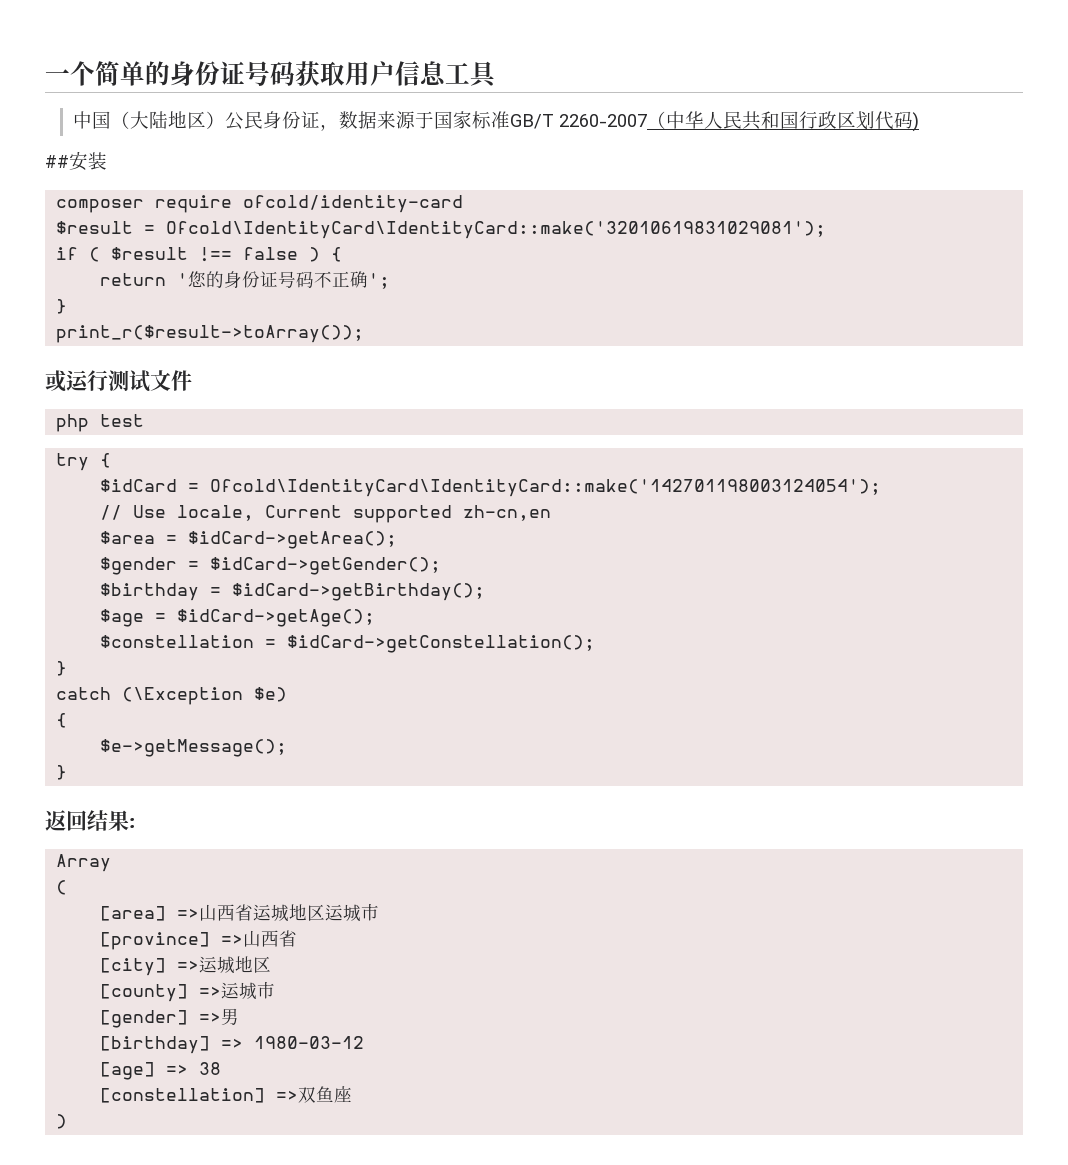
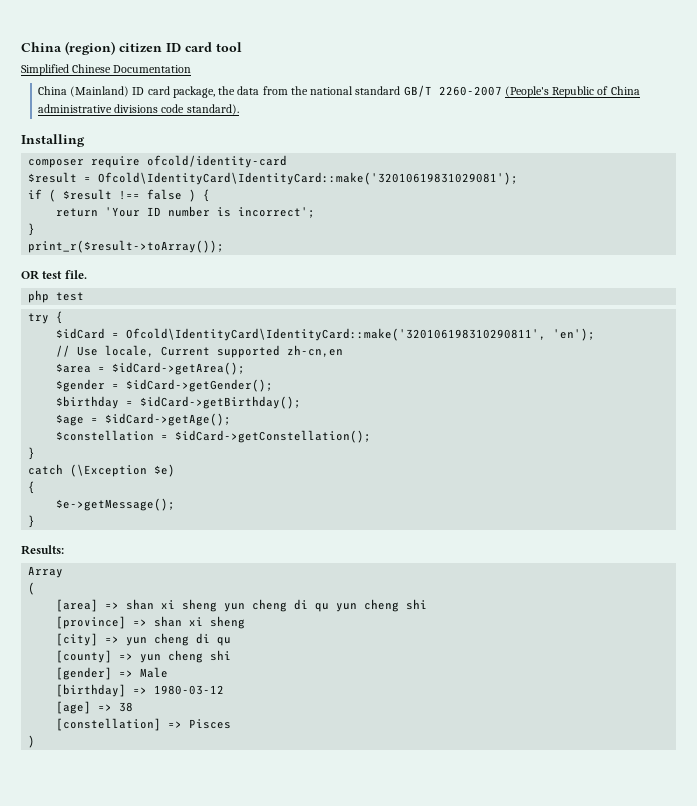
- 一个简单的身份证号码获取用户信息工具
- 中国（大陆地区）公民身份证，数据来源于国家标准GB/T 2260-2007（中华人民共和国行政区划代码)
- ##安装
+ China (region) citizen ID card tool
+ Simplified Chinese Documentation
+ China (Mainland) ID card package, the data from the national standard GB/T 2260-2007 (People's Republic of China administrative divisions code standard).
+ Installing
- return '您的身份证号码不正确';
+ return 'Your ID number is incorrect';
- 或运行测试文件
+ OR test file.
- $idCard = Ofcold\IdentityCard\IdentityCard::make('142701198003124054');
+ $idCard = Ofcold\IdentityCard\IdentityCard::make('320106198310290811', 'en');
- 返回结果:
+ Results:
- [area] =>山西省运城地区运城市
+ [area] => shan xi sheng yun cheng di qu yun cheng shi
- [province] =>山西省
+ [province] => shan xi sheng
- [city] =>运城地区
+ [city] => yun cheng di qu
- [county] =>运城市
+ [county] => yun cheng shi
- [gender] =>男
+ [gender] => Male
- [constellation] =>双鱼座
+ [constellation] => Pisces

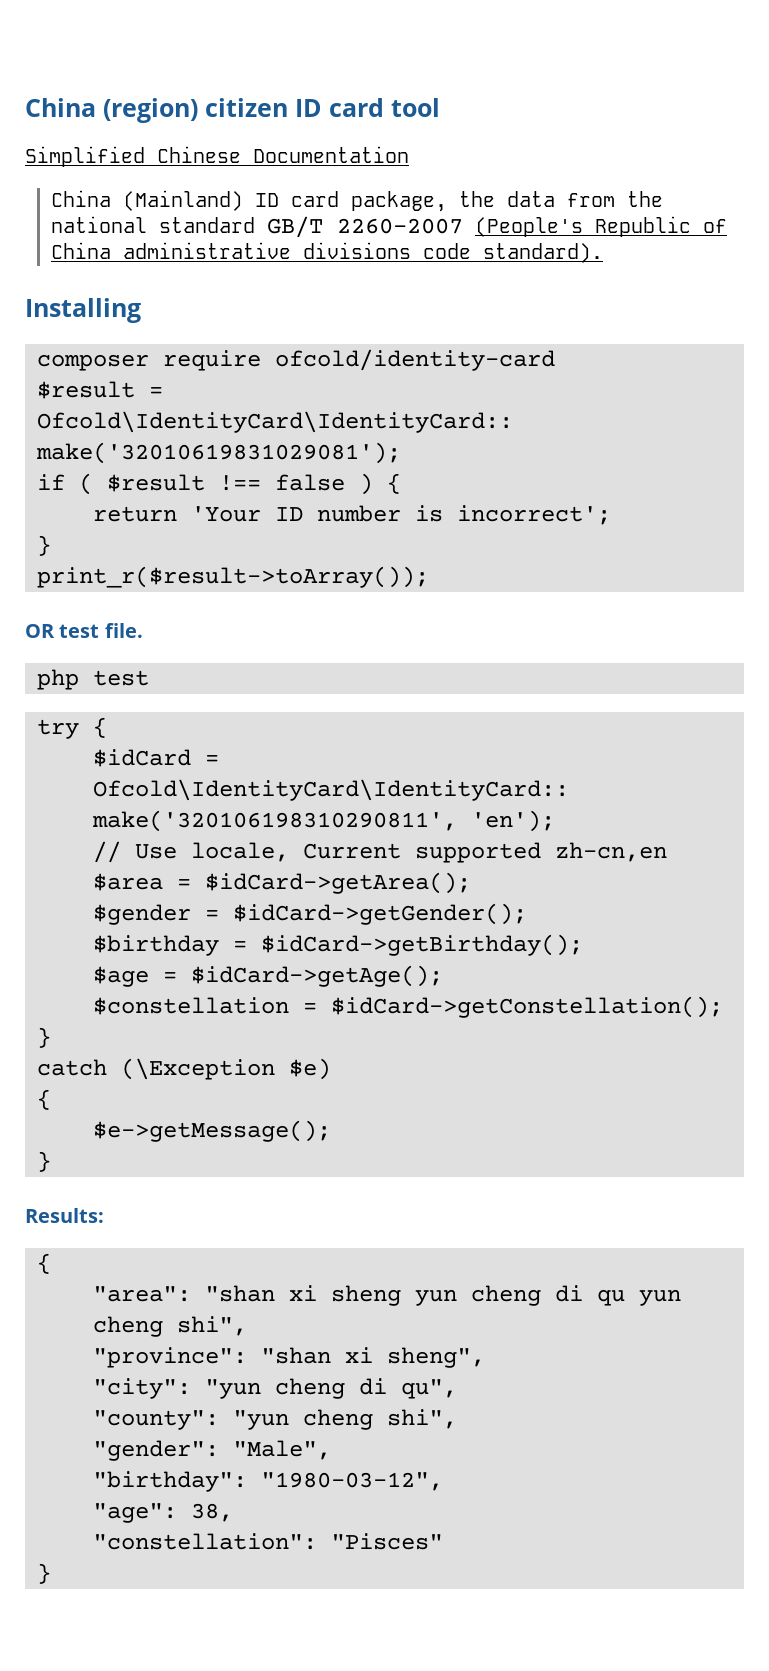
  Results:
- Array
- (
- [area] => shan xi sheng yun cheng di qu yun cheng shi
- [province] => shan xi sheng
- [city] => yun cheng di qu
- [county] => yun cheng shi
- [gender] => Male
- [birthday] => 1980-03-12
- [age] => 38
- [constellation] => Pisces
- )
+ {
+ "area": "shan xi sheng yun cheng di qu yun cheng shi",
+ "province": "shan xi sheng",
+ "city": "yun cheng di qu",
+ "county": "yun cheng shi",
+ "gender": "Male",
+ "birthday": "1980-03-12",
+ "age": 38,
+ "constellation": "Pisces"
+ }

